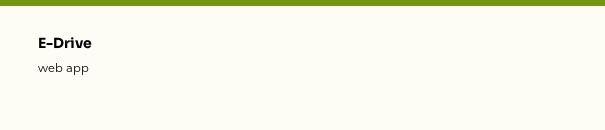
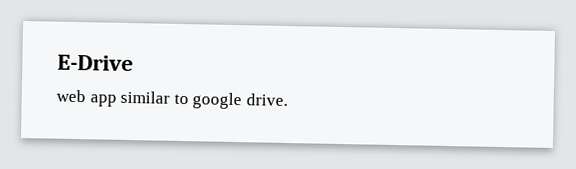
- web app
+ web app similar to google drive.

